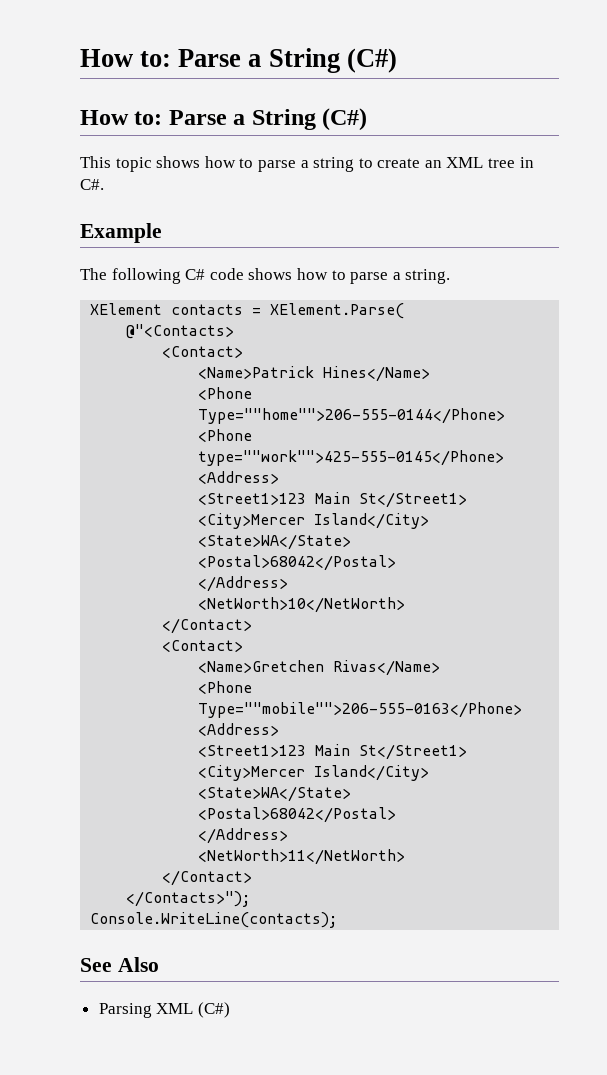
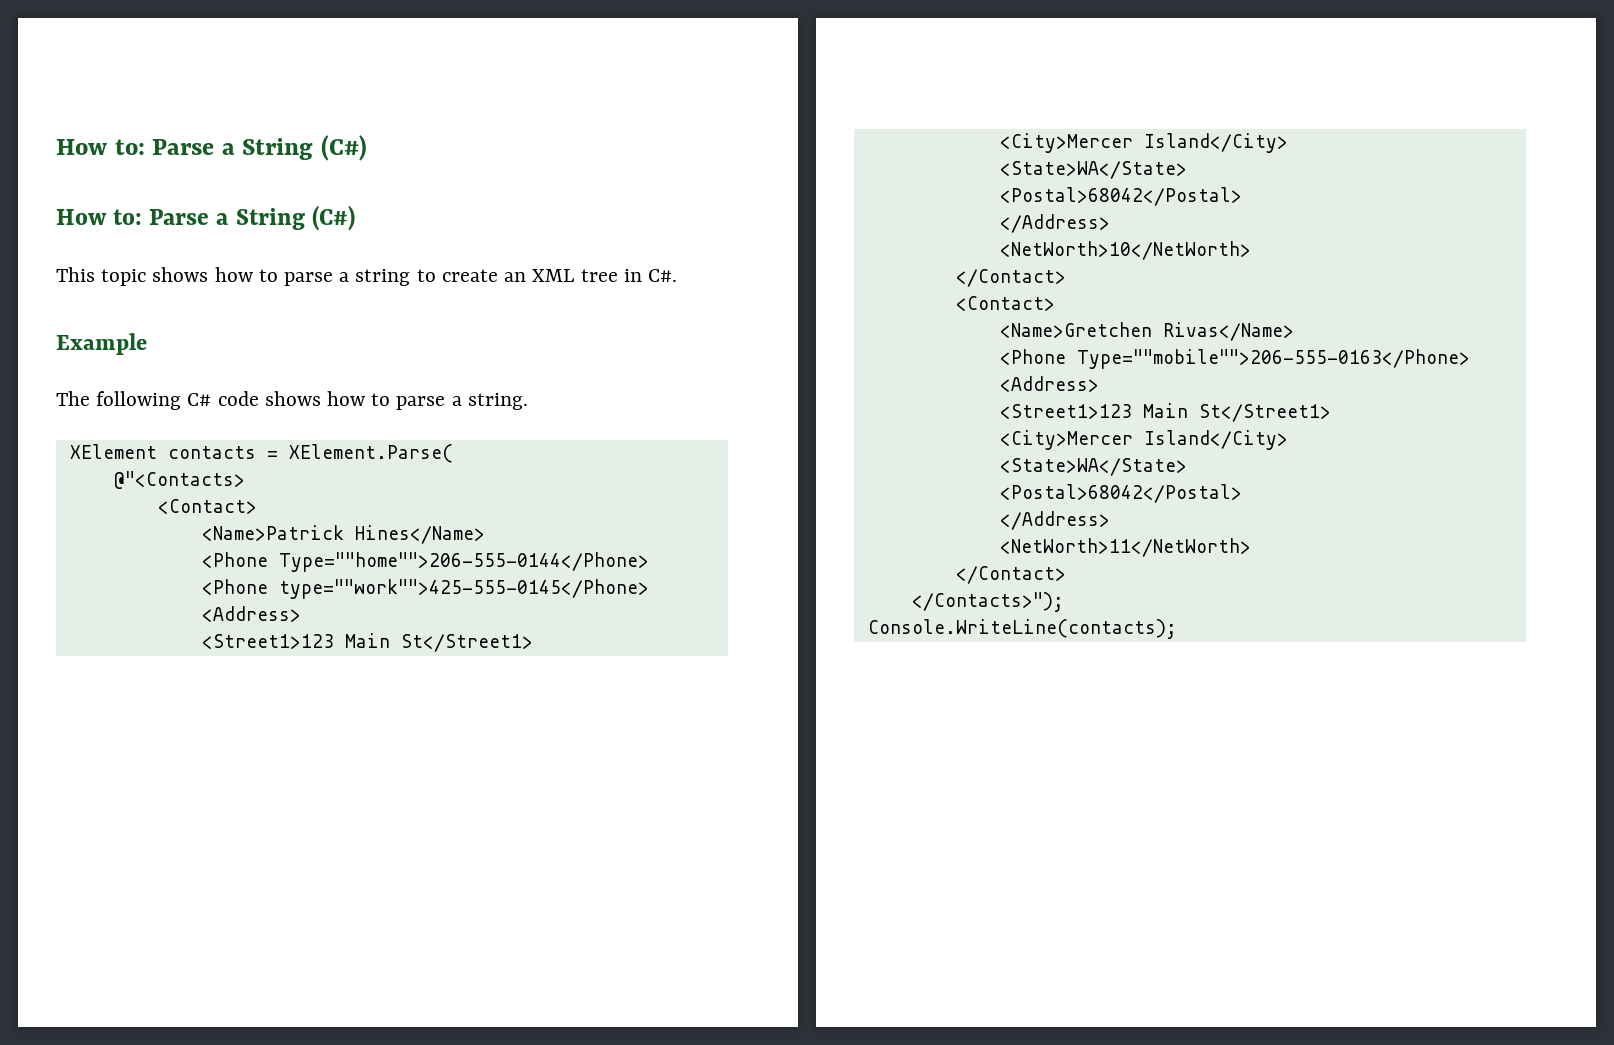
- See Also
- Parsing XML (C#)

